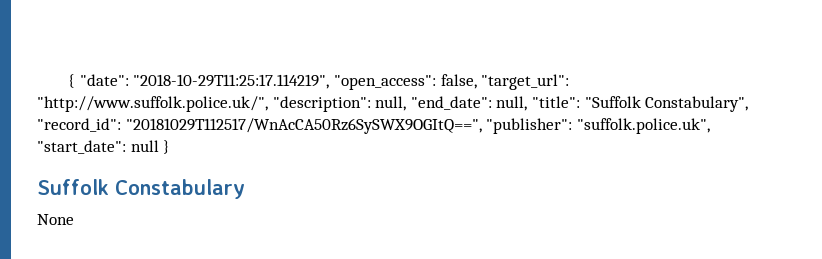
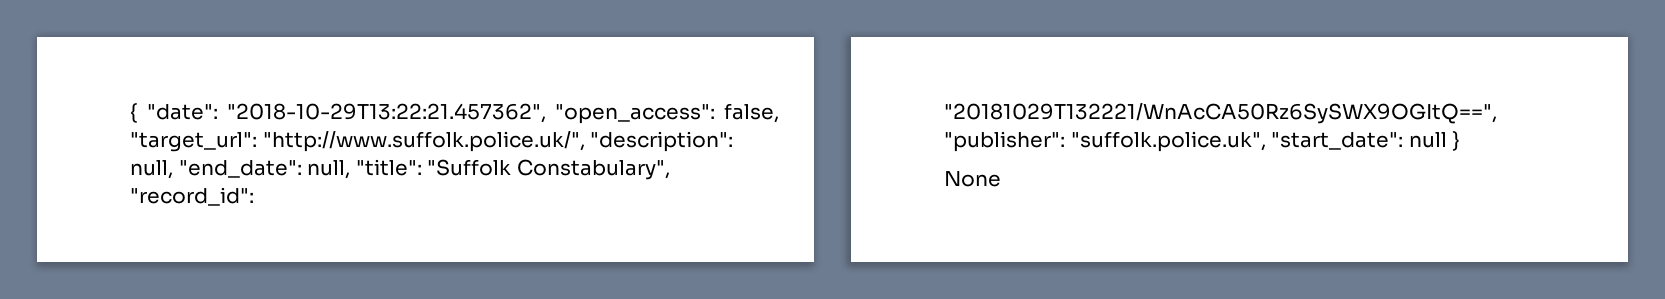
- { "date": "2018-10-29T11:25:17.114219", "open_access": false, "target_url": "http://www.suffolk.police.uk/", "description": null, "end_date": null, "title": "Suffolk Constabulary", "record_id": "20181029T112517/WnAcCA50Rz6SySWX9OGItQ==", "publisher": "suffolk.police.uk", "start_date": null }
+ { "date": "2018-10-29T13:22:21.457362", "open_access": false, "target_url": "http://www.suffolk.police.uk/", "description": null, "end_date": null, "title": "Suffolk Constabulary", "record_id": "20181029T132221/WnAcCA50Rz6SySWX9OGItQ==", "publisher": "suffolk.police.uk", "start_date": null }
- Suffolk Constabulary

